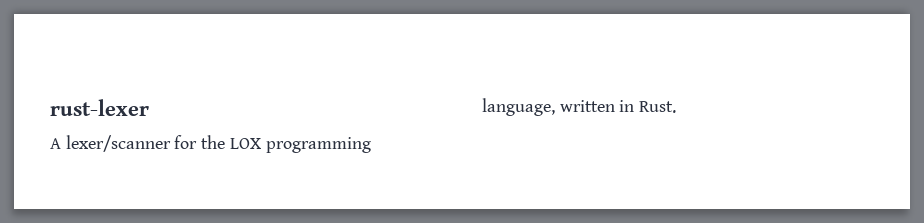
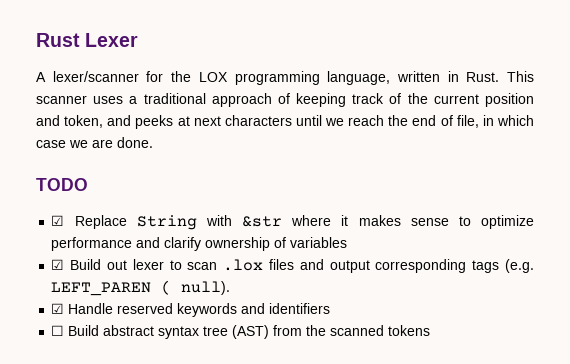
- rust-lexer
+ Rust Lexer
+ This scanner uses a traditional approach of keeping track of the current position and token, and peeks at next characters until we reach the end of file, in which case we are done.
+ TODO
+ ☑ Replace String with &str where it makes sense to optimize performance and clarify ownership of variables
+ ☑ Build out lexer to scan .lox files and output corresponding tags (e.g. LEFT_PAREN ( null).
+ ☑ Handle reserved keywords and identifiers
+ ☐ Build abstract syntax tree (AST) from the scanned tokens

